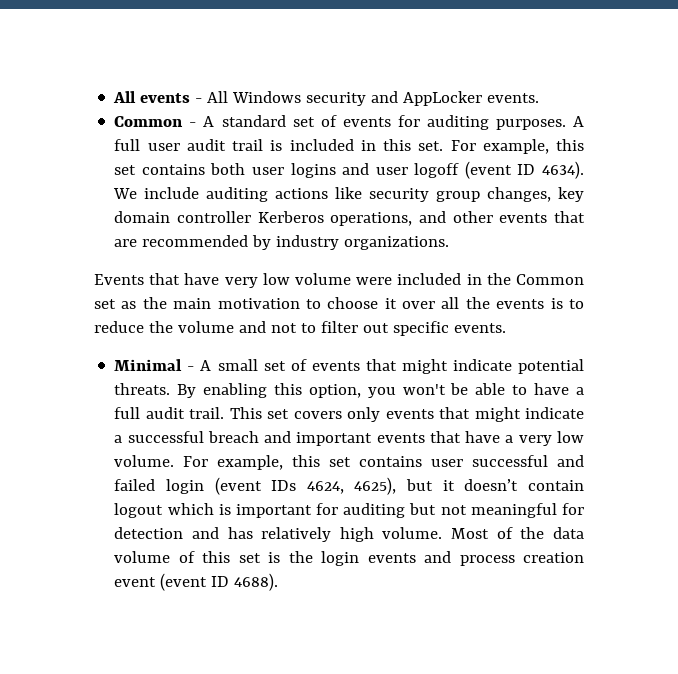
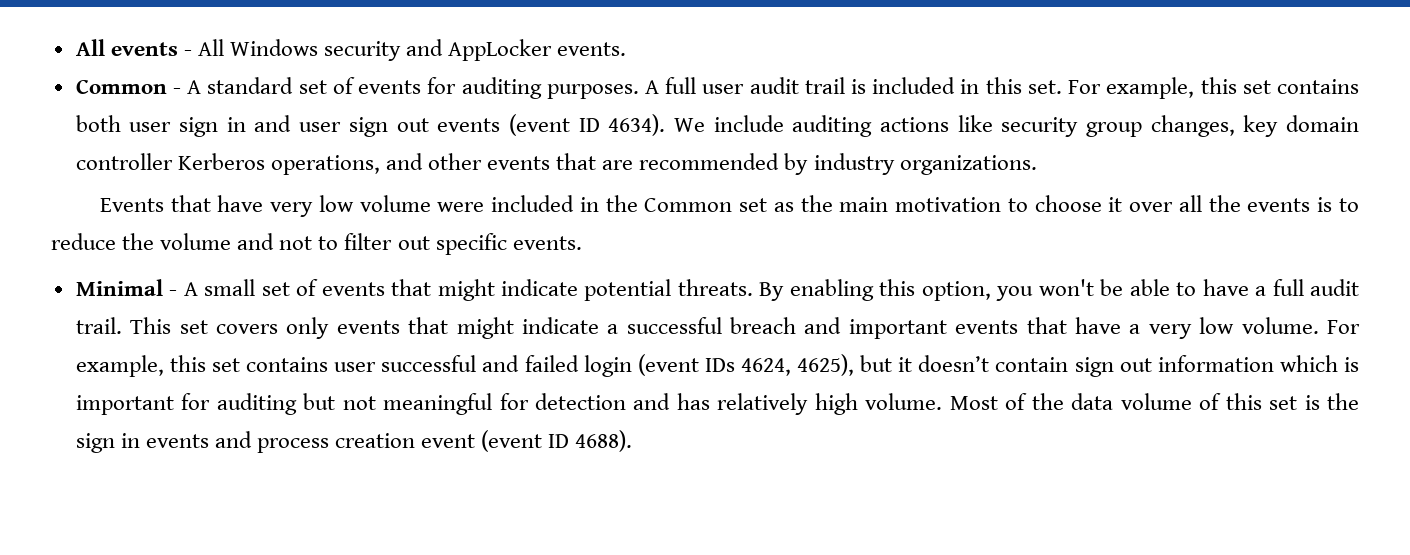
- For example, this set contains both user logins and user logoff (event ID 4634).
+ For example, this set contains both user sign in and user sign out events (event ID 4634).
- For example, this set contains user successful and failed login (event IDs 4624, 4625), but it doesn’t contain logout which is important for auditing but not meaningful for detection and has relatively high volume.
+ For example, this set contains user successful and failed login (event IDs 4624, 4625), but it doesn’t contain sign out information which is important for auditing but not meaningful for detection and has relatively high volume.
- Most of the data volume of this set is the login events and process creation event (event ID 4688).
+ Most of the data volume of this set is the sign in events and process creation event (event ID 4688).

